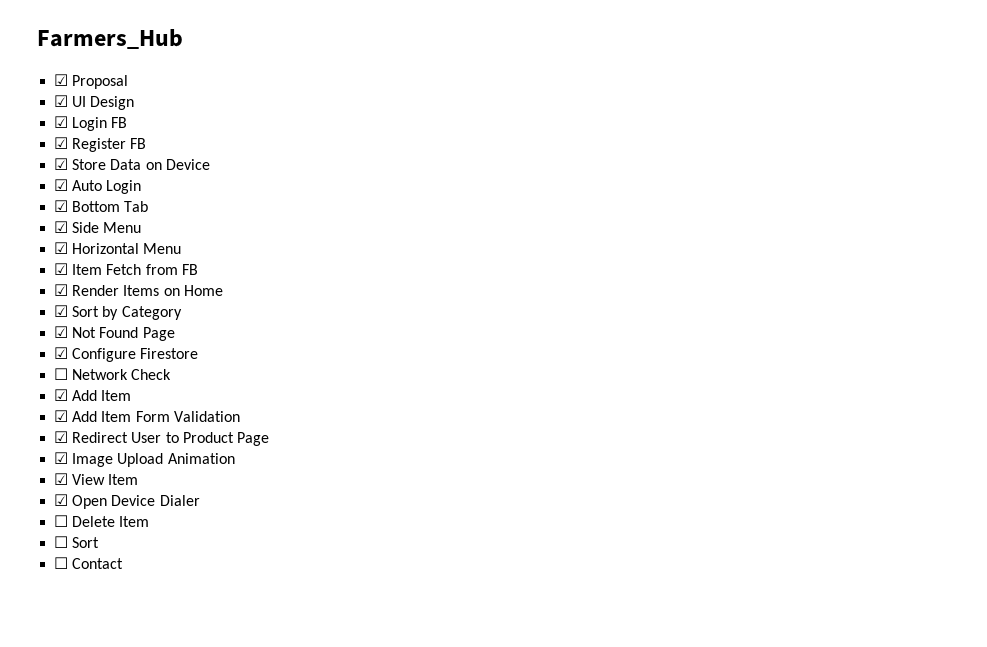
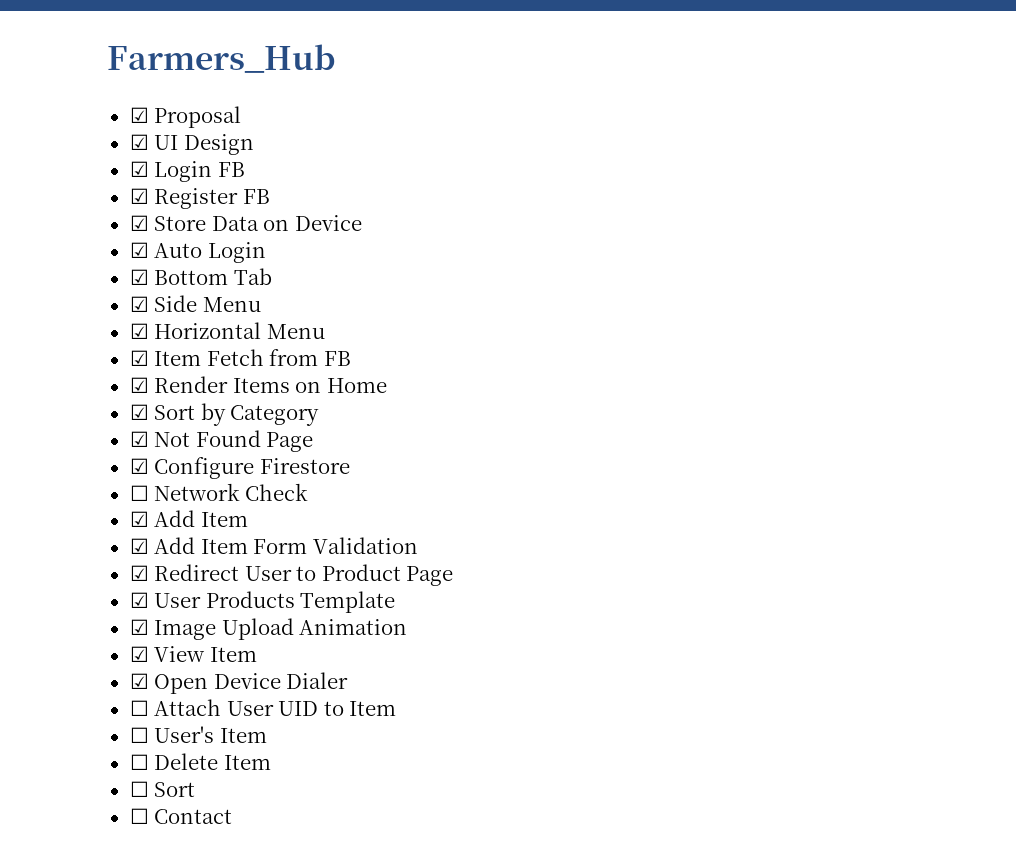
+ ☑ User Products Template
+ ☐ Attach User UID to Item
+ ☐ User's Item

